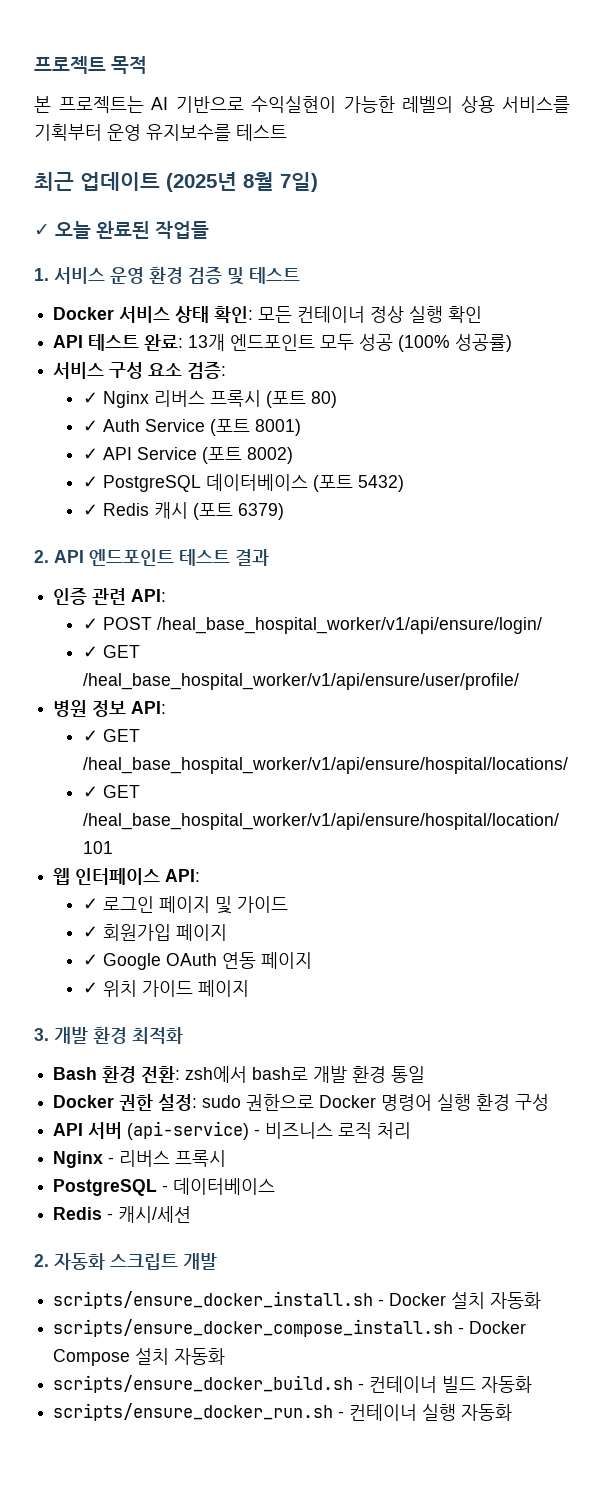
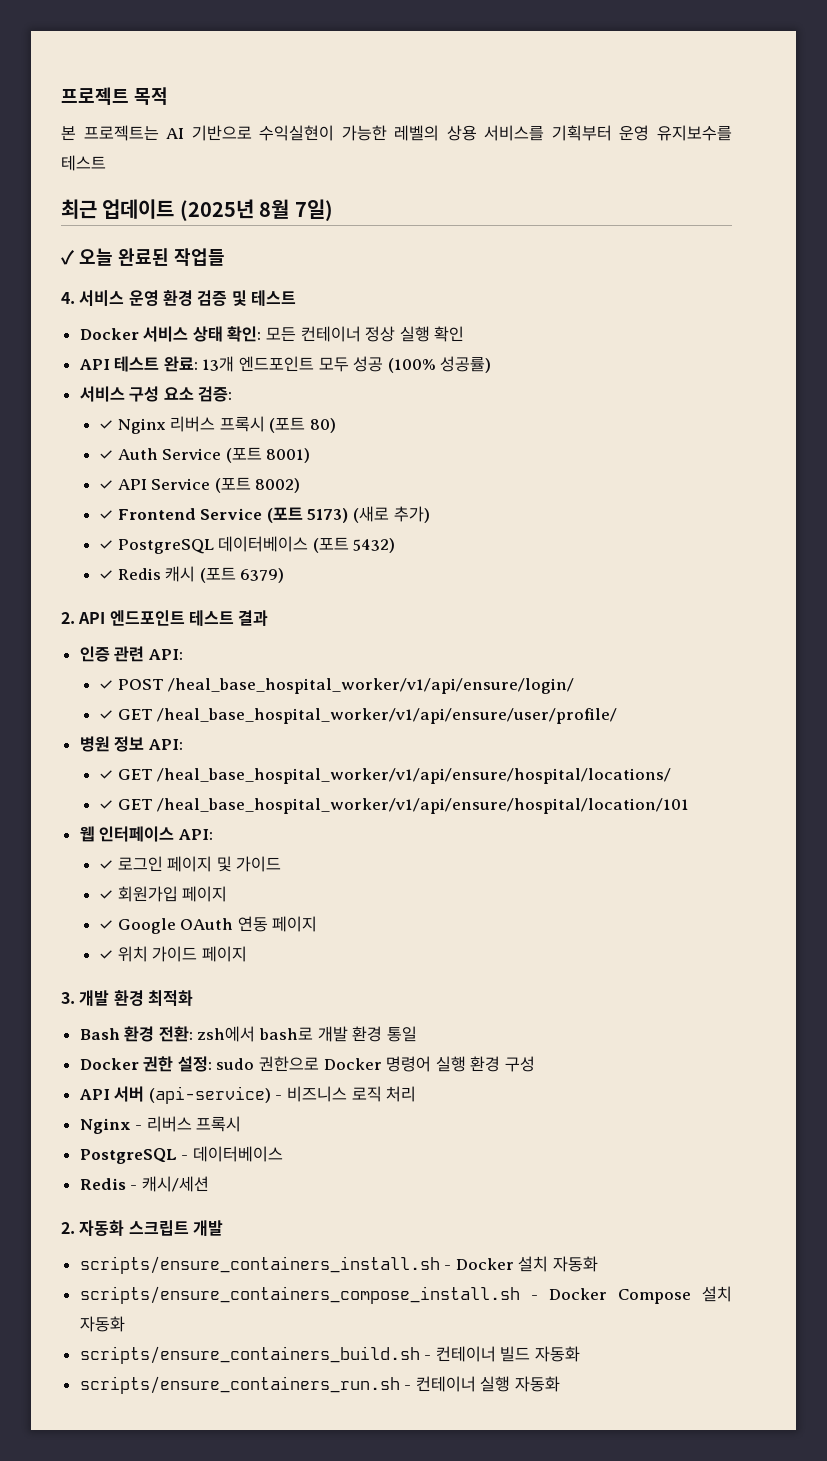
- 1. 서비스 운영 환경 검증 및 테스트
+ 4. 서비스 운영 환경 검증 및 테스트
+ ✓ Frontend Service (포트 5173) (새로 추가)
- scripts/ensure_docker_install.sh - Docker 설치 자동화
+ scripts/ensure_containers_install.sh - Docker 설치 자동화
- scripts/ensure_docker_compose_install.sh - Docker Compose 설치 자동화
+ scripts/ensure_containers_compose_install.sh - Docker Compose 설치 자동화
- scripts/ensure_docker_build.sh - 컨테이너 빌드 자동화
+ scripts/ensure_containers_build.sh - 컨테이너 빌드 자동화
- scripts/ensure_docker_run.sh - 컨테이너 실행 자동화
+ scripts/ensure_containers_run.sh - 컨테이너 실행 자동화

